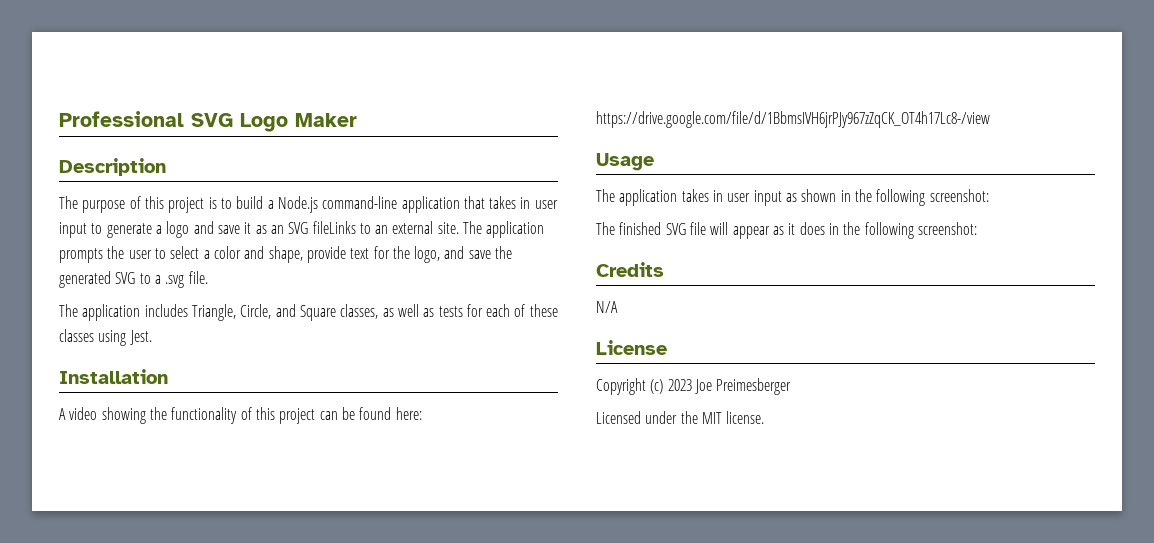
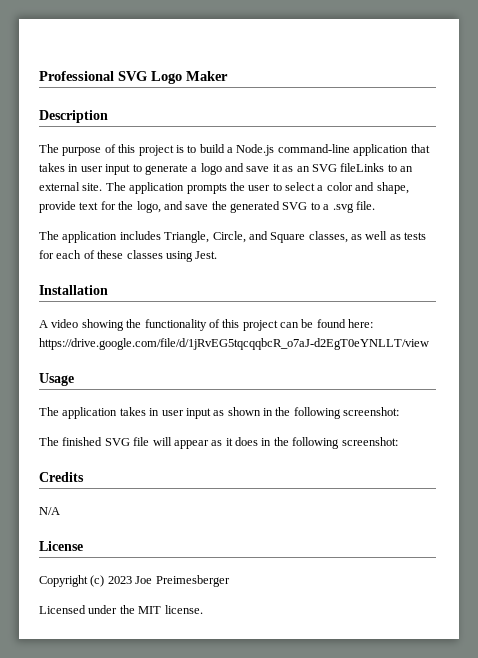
- A video showing the functionality of this project can be found here: https://drive.google.com/file/d/1BbmsIVH6jrPJy967zZqCK_OT4h17Lc8-/view
+ A video showing the functionality of this project can be found here: https://drive.google.com/file/d/1jRvEG5tqcqqbcR_o7aJ-d2EgT0eYNLLT/view

